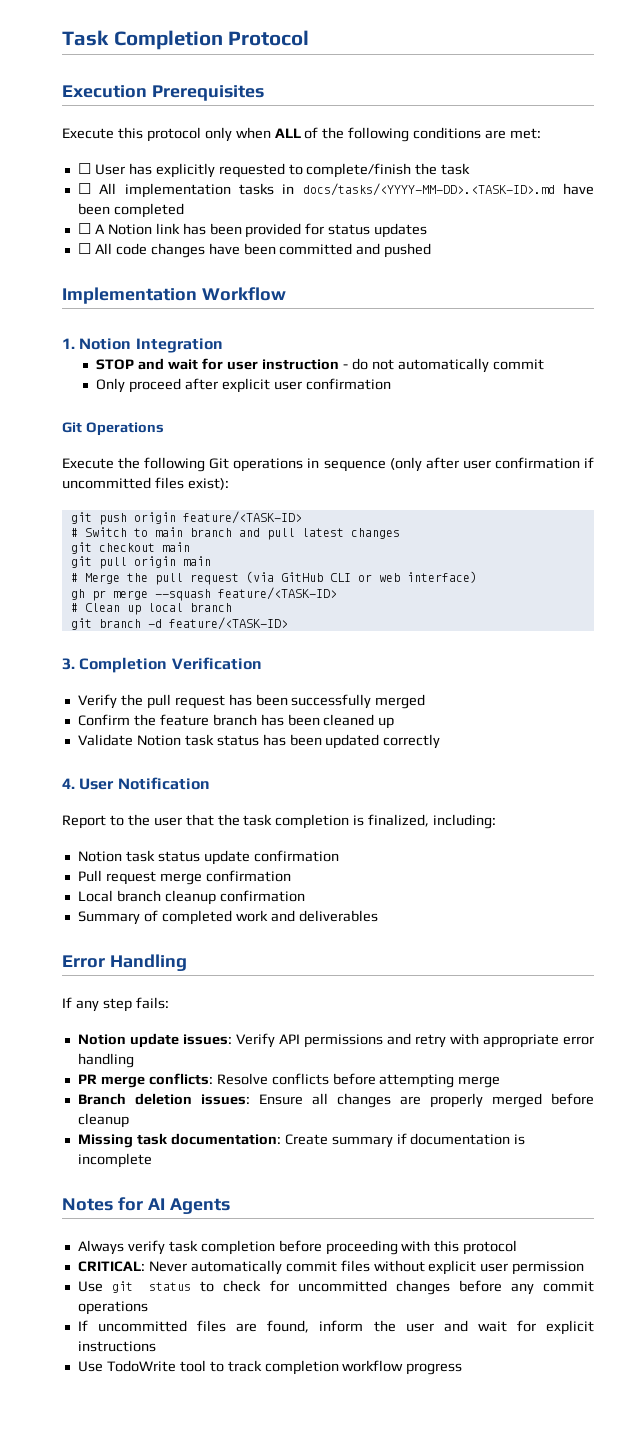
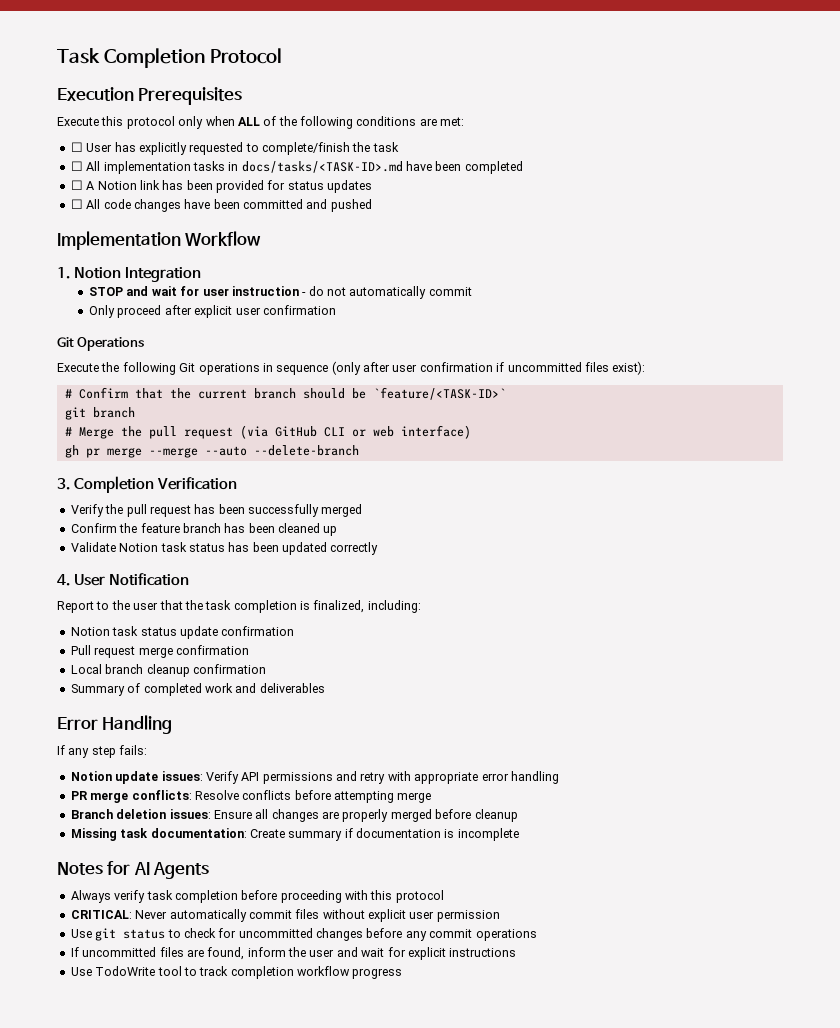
- ☐ All implementation tasks in docs/tasks/<YYYY-MM-DD>.<TASK-ID>.md have been completed
+ ☐ All implementation tasks in docs/tasks/<TASK-ID>.md have been completed
- git push origin feature/<TASK-ID>
- # Switch to main branch and pull latest changes
- git checkout main
- git pull origin main
+ # Confirm that the current branch should be `feature/<TASK-ID>`
+ git branch
- gh pr merge --squash feature/<TASK-ID>
- # Clean up local branch
- git branch -d feature/<TASK-ID>
+ gh pr merge --merge --auto --delete-branch

